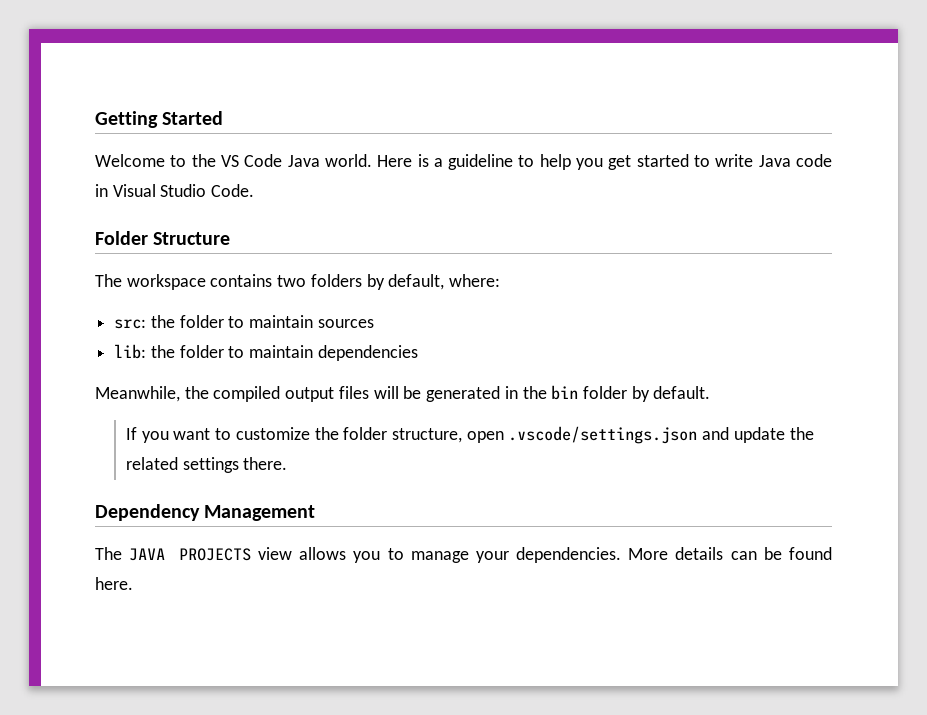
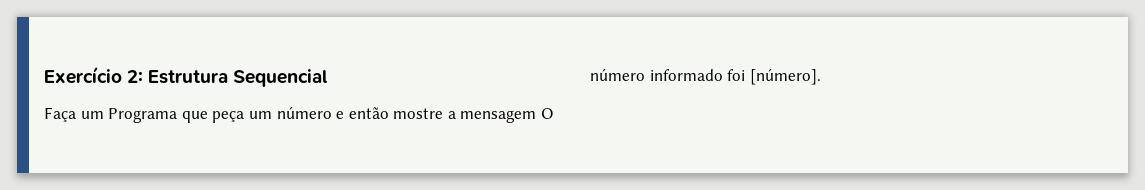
- Getting Started
- Welcome to the VS Code Java world. Here is a guideline to help you get started to write Java code in Visual Studio Code.
- Folder Structure
- The workspace contains two folders by default, where:
- src: the folder to maintain sources
- lib: the folder to maintain dependencies
- Meanwhile, the compiled output files will be generated in the bin folder by default.
- If you want to customize the folder structure, open .vscode/settings.json and update the related settings there.
- Dependency Management
- The JAVA PROJECTS view allows you to manage your dependencies. More details can be found here.
+ Exercício 2: Estrutura Sequencial
+ Faça um Programa que peça um número e então mostre a mensagem O número informado foi [número].

